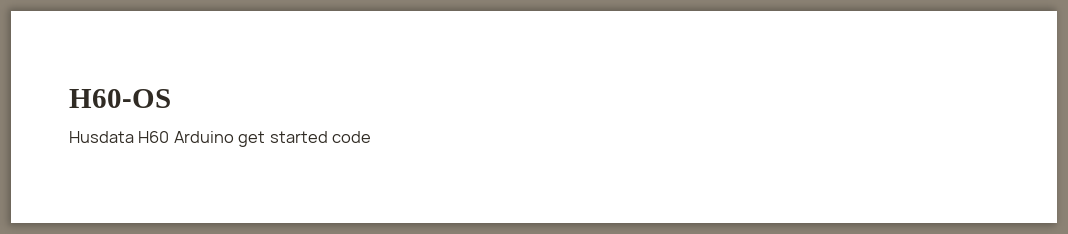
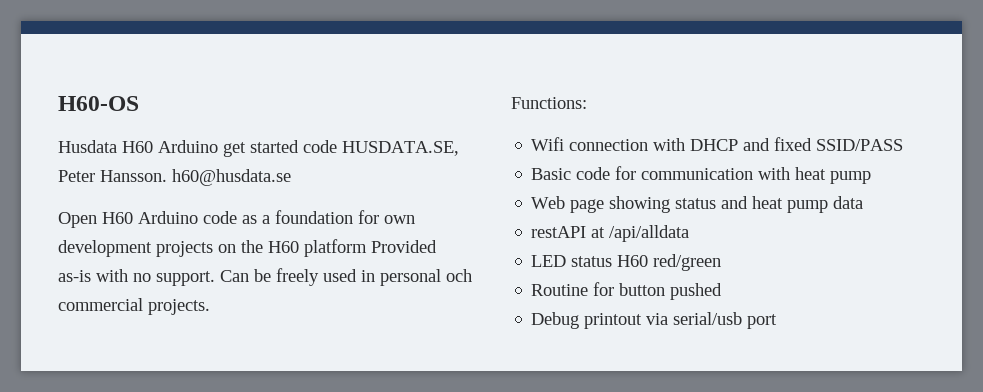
- Husdata H60 Arduino get started code
+ Husdata H60 Arduino get started code HUSDATA.SE, Peter Hansson. h60@husdata.se
+ Open H60 Arduino code as a foundation for own development projects on the H60 platform Provided as-is with no support. Can be freely used in personal och commercial projects.
+ Functions:
+ Wifi connection with DHCP and fixed SSID/PASS
+ Basic code for communication with heat pump
+ Web page showing status and heat pump data
+ restAPI at /api/alldata
+ LED status H60 red/green
+ Routine for button pushed
+ Debug printout via serial/usb port

